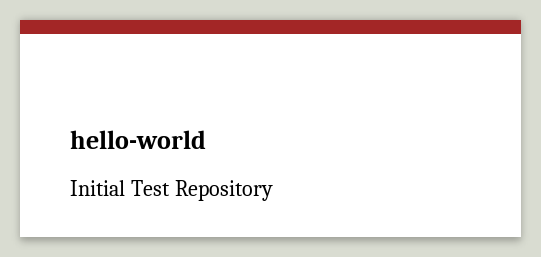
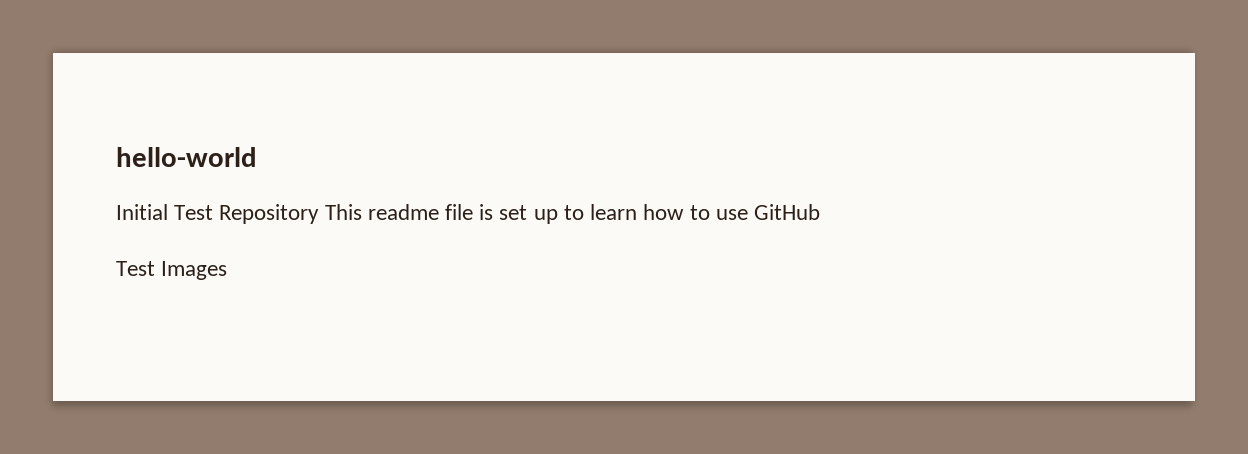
- Initial Test Repository
+ Initial Test Repository This readme file is set up to learn how to use GitHub
+ Test Images

